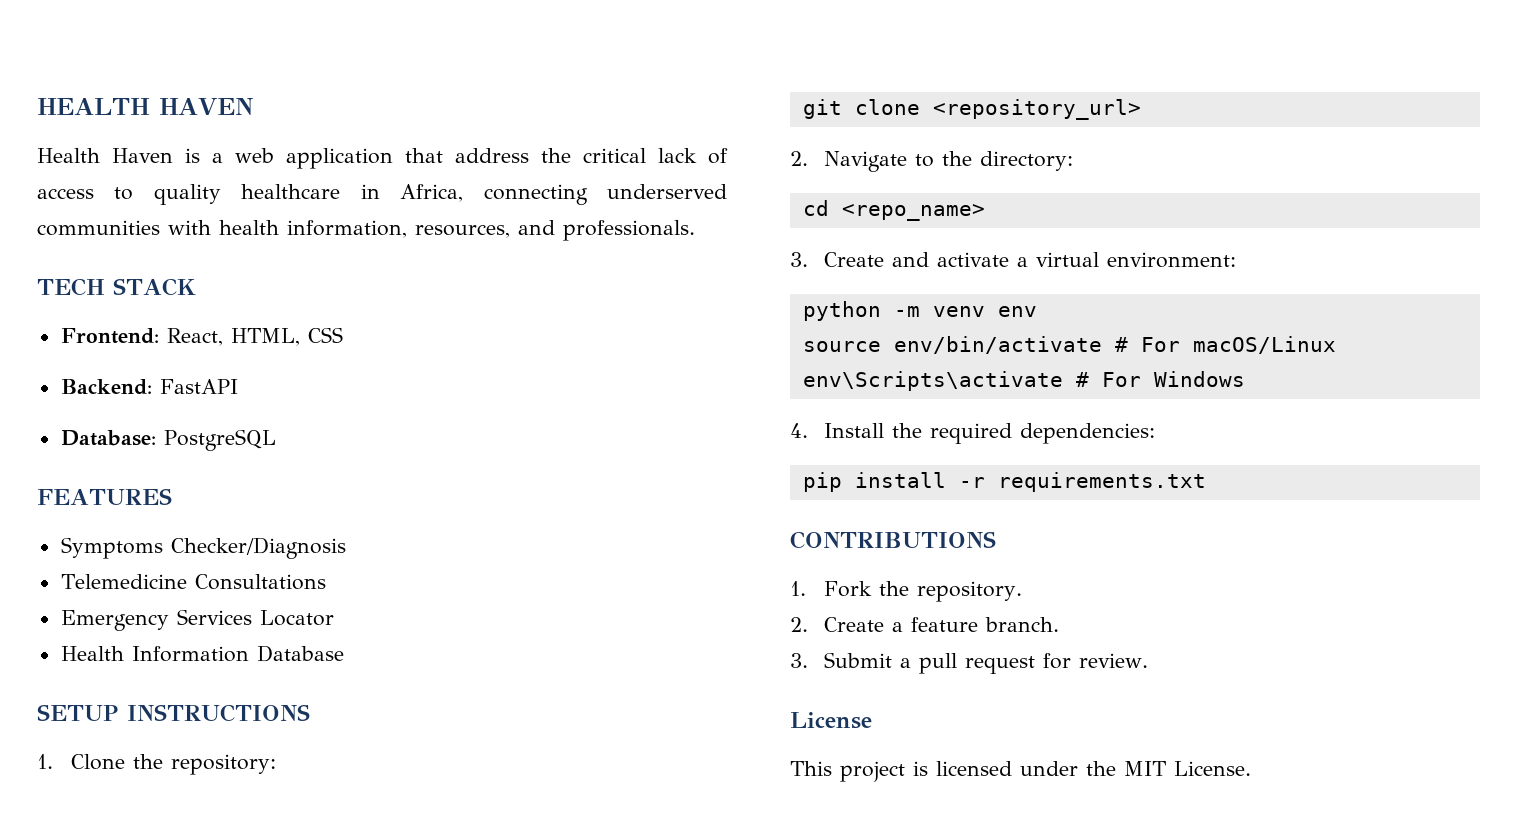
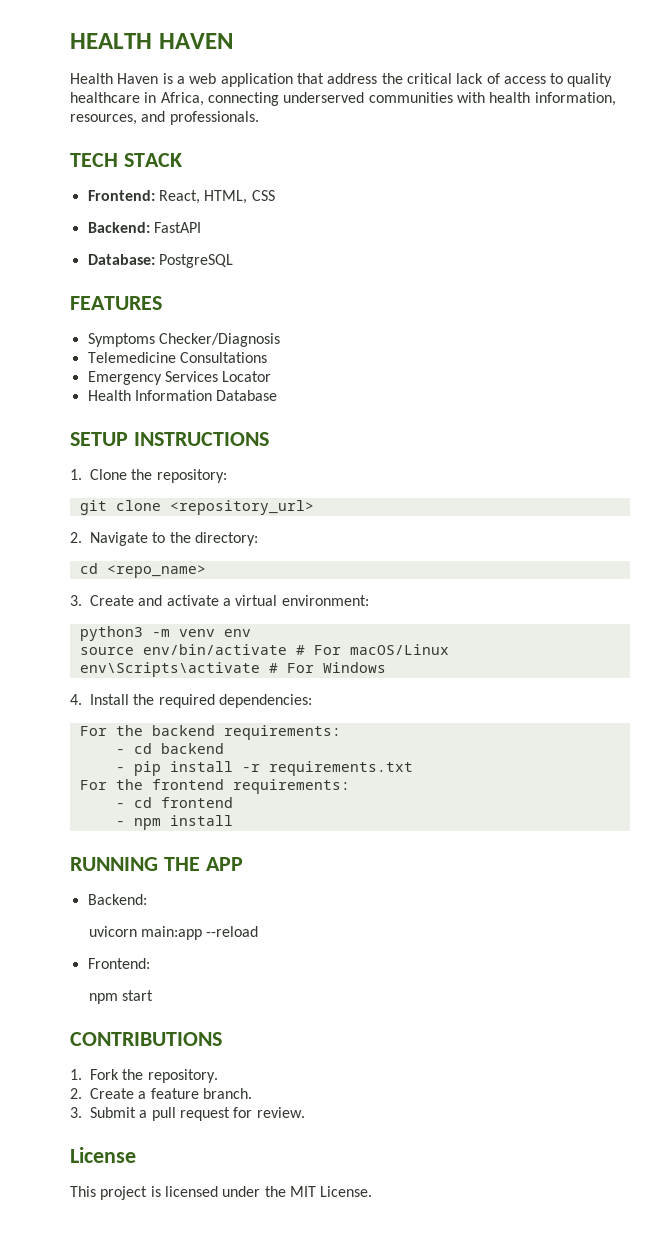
- python -m venv env
+ python3 -m venv env
- pip install -r requirements.txt
+ For the backend requirements:
+ - cd backend
+ - pip install -r requirements.txt
+ For the frontend requirements:
+ - cd frontend
+ - npm install
+ RUNNING THE APP
+ Backend:
+ uvicorn main:app --reload
+ Frontend:
+ npm start

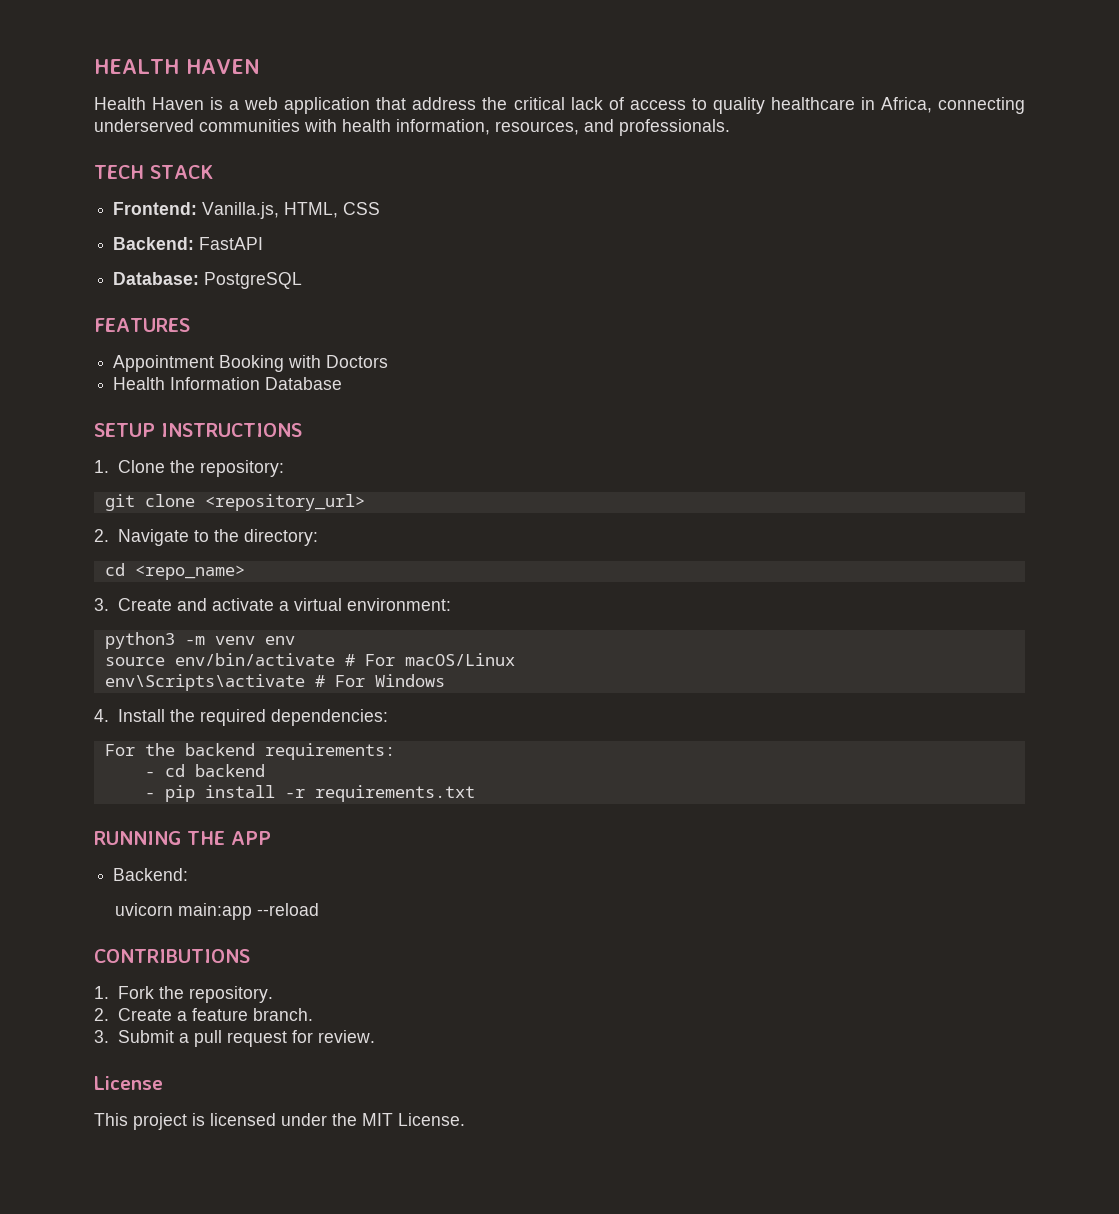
- Frontend: React, HTML, CSS
+ Frontend: Vanilla.js, HTML, CSS
- Symptoms Checker/Diagnosis
- Telemedicine Consultations
- Emergency Services Locator
+ Appointment Booking with Doctors
- For the frontend requirements:
- - cd frontend
- - npm install
  uvicorn main:app --reload
- Frontend:
- npm start

